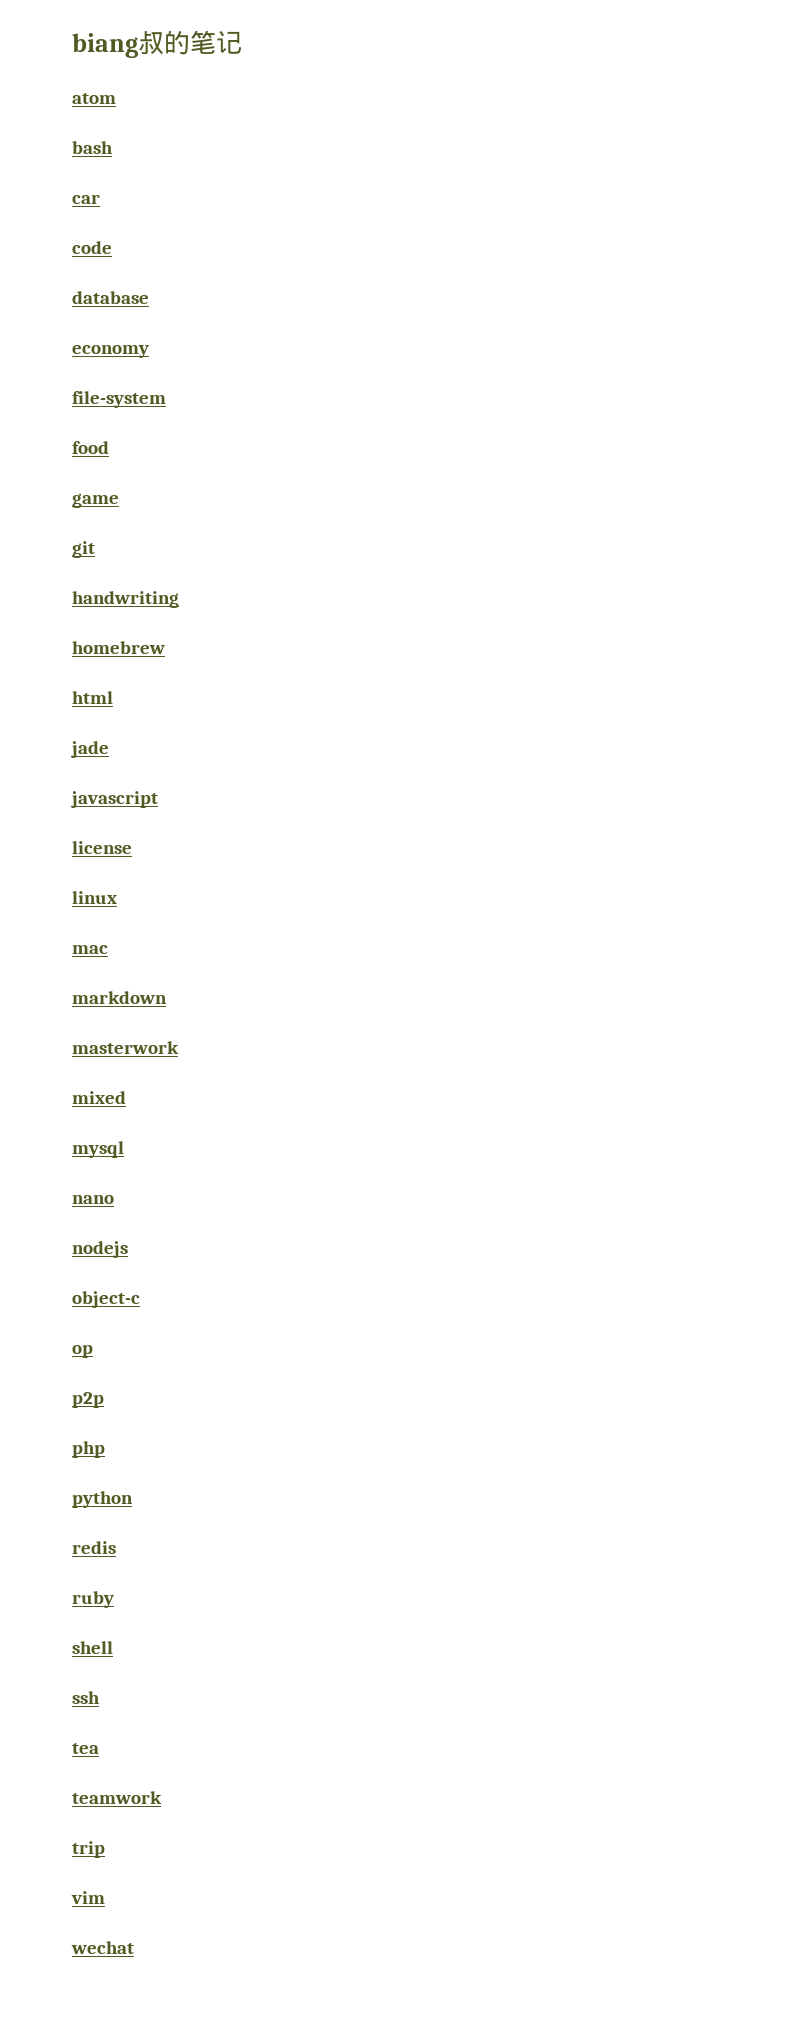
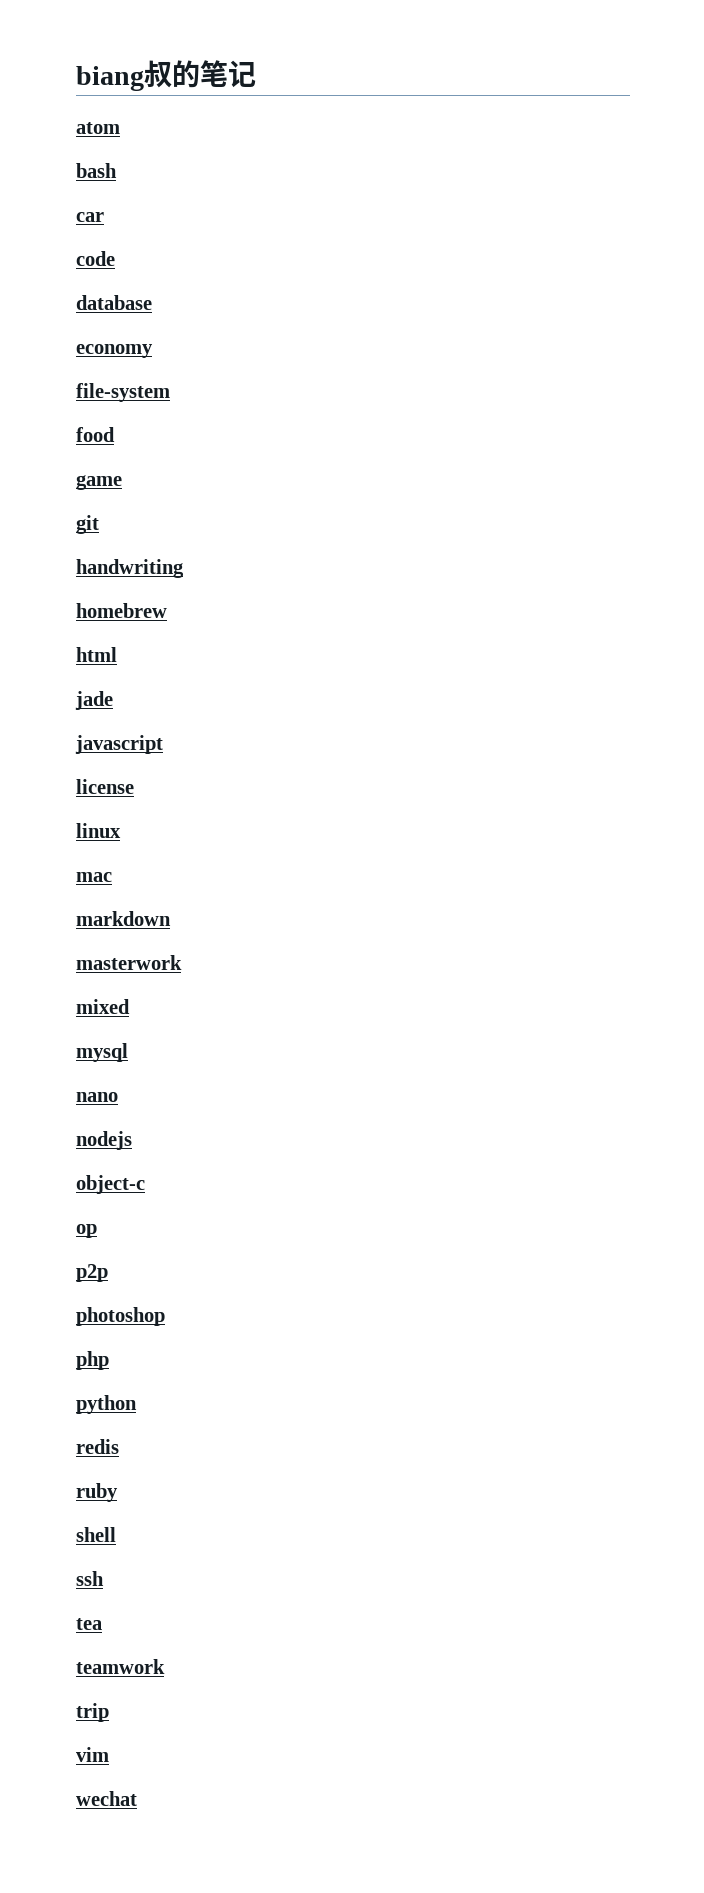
+ photoshop

